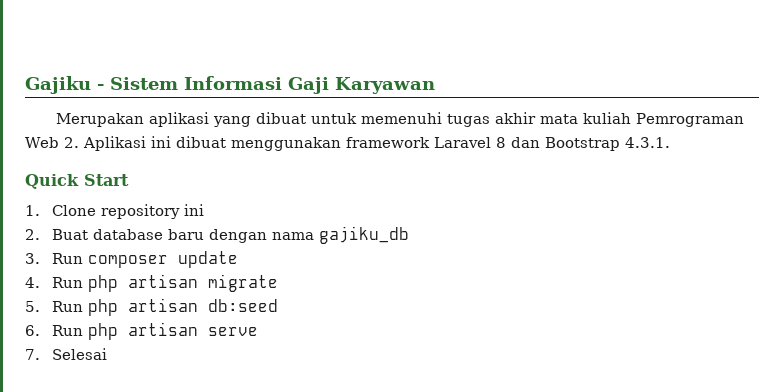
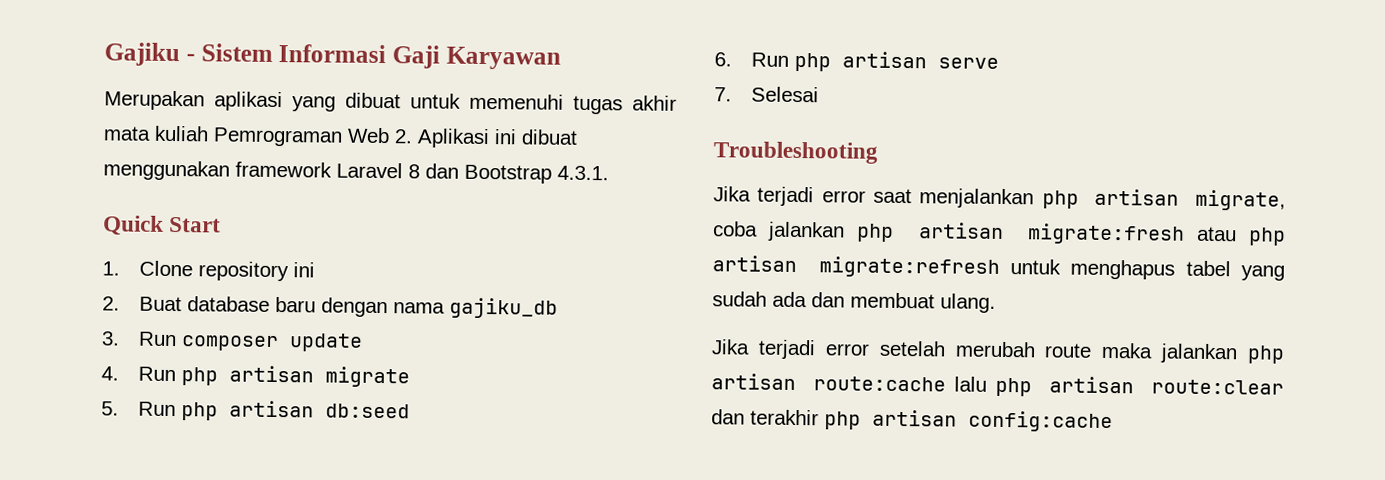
+ Troubleshooting
+ Jika terjadi error saat menjalankan php artisan migrate, coba jalankan php artisan migrate:fresh atau php artisan migrate:refresh untuk menghapus tabel yang sudah ada dan membuat ulang.
+ Jika terjadi error setelah merubah route maka jalankan php artisan route:cache lalu php artisan route:clear dan terakhir php artisan config:cache

